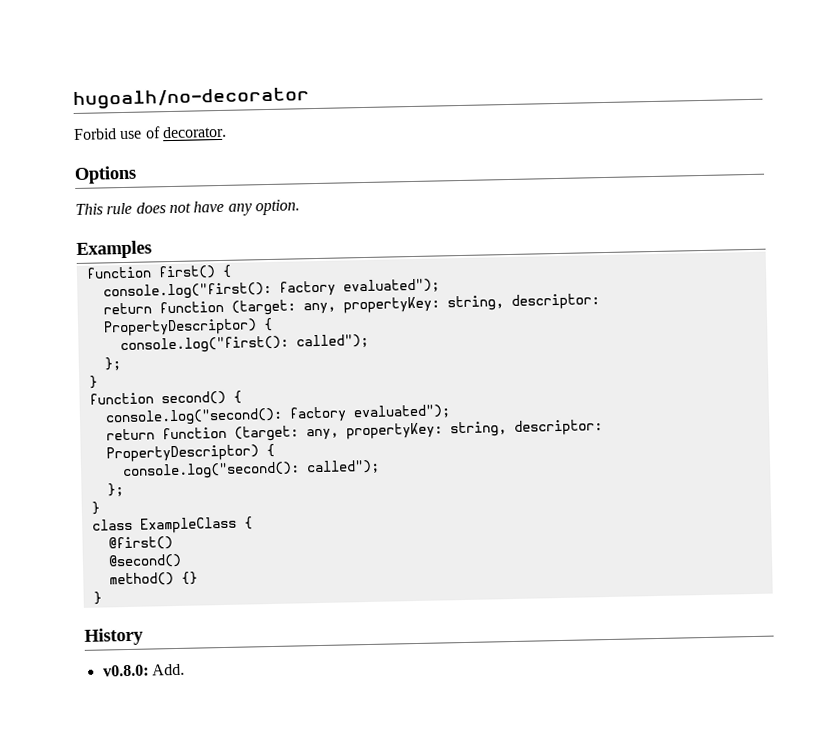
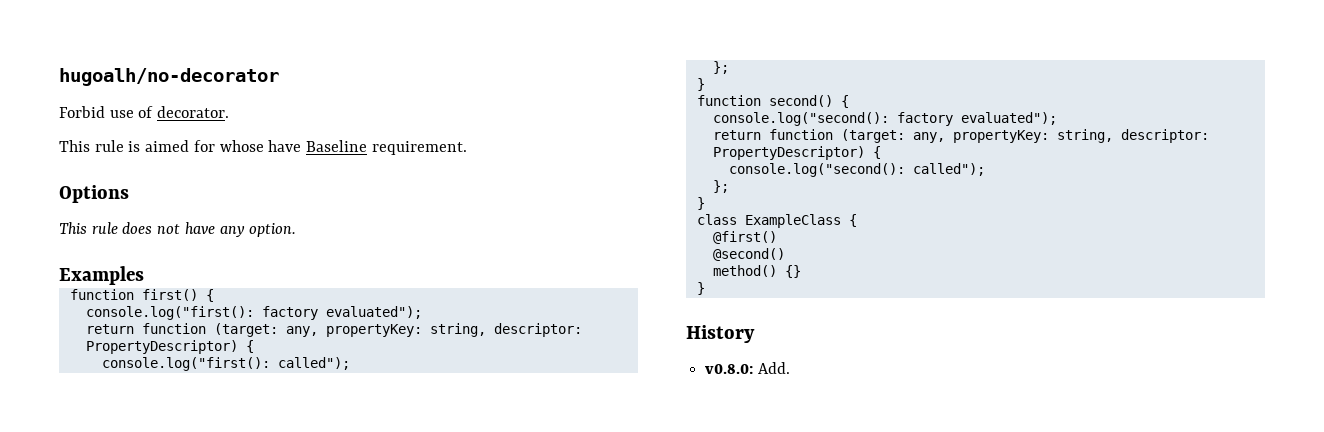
+ This rule is aimed for whose have Baseline requirement.

